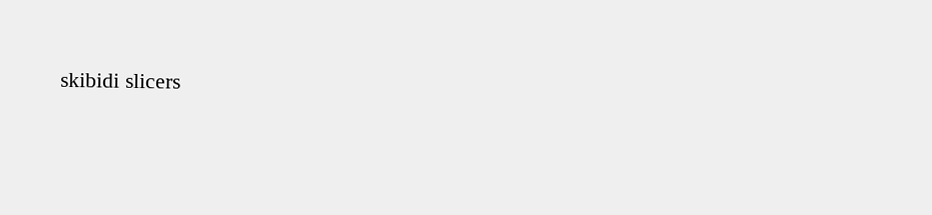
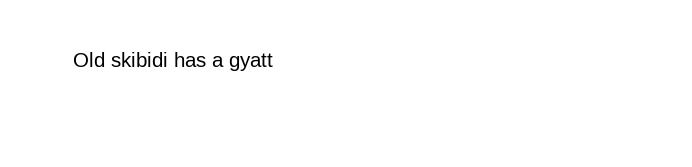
- skibidi slicers
+ Old skibidi has a gyatt

